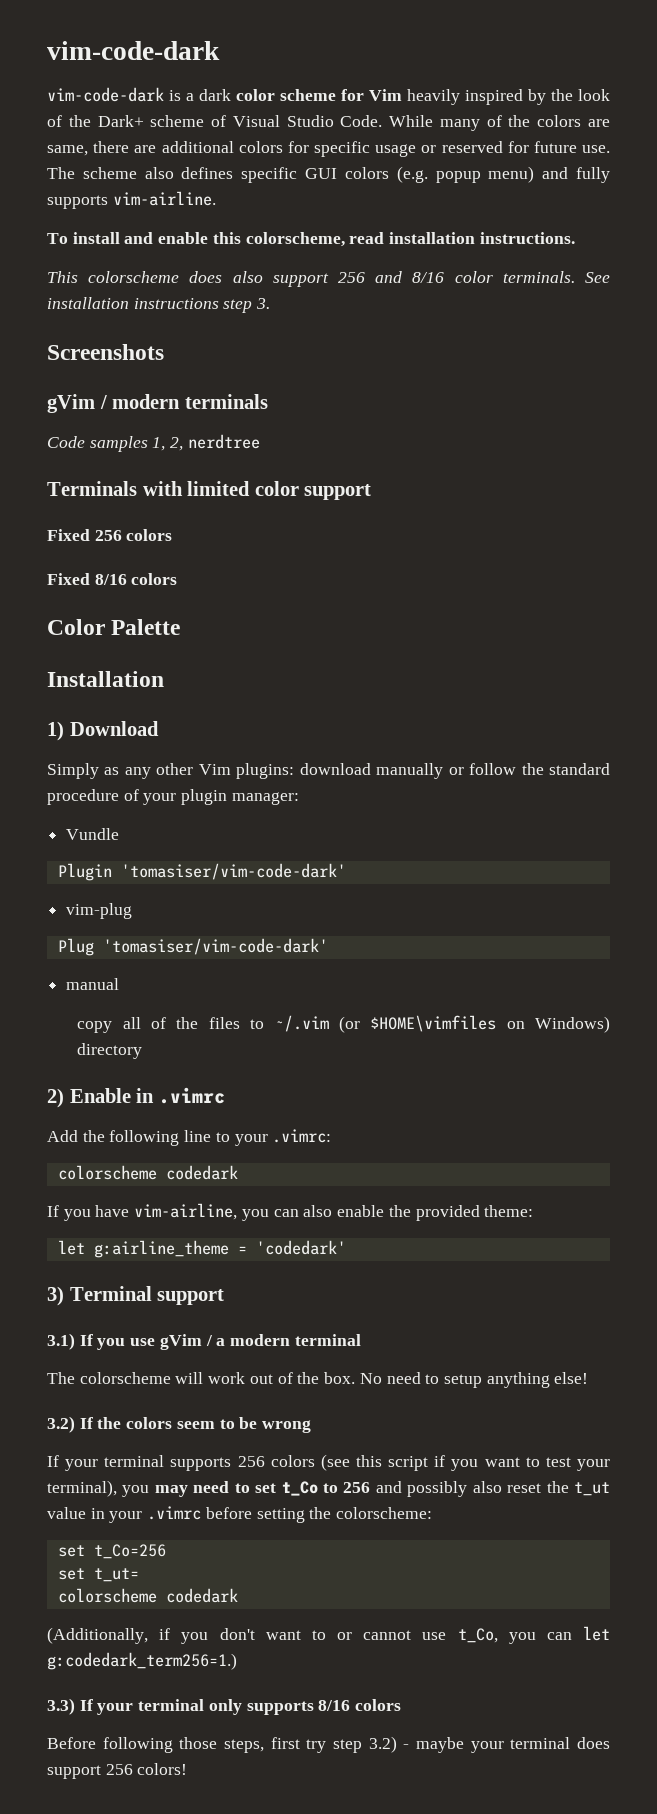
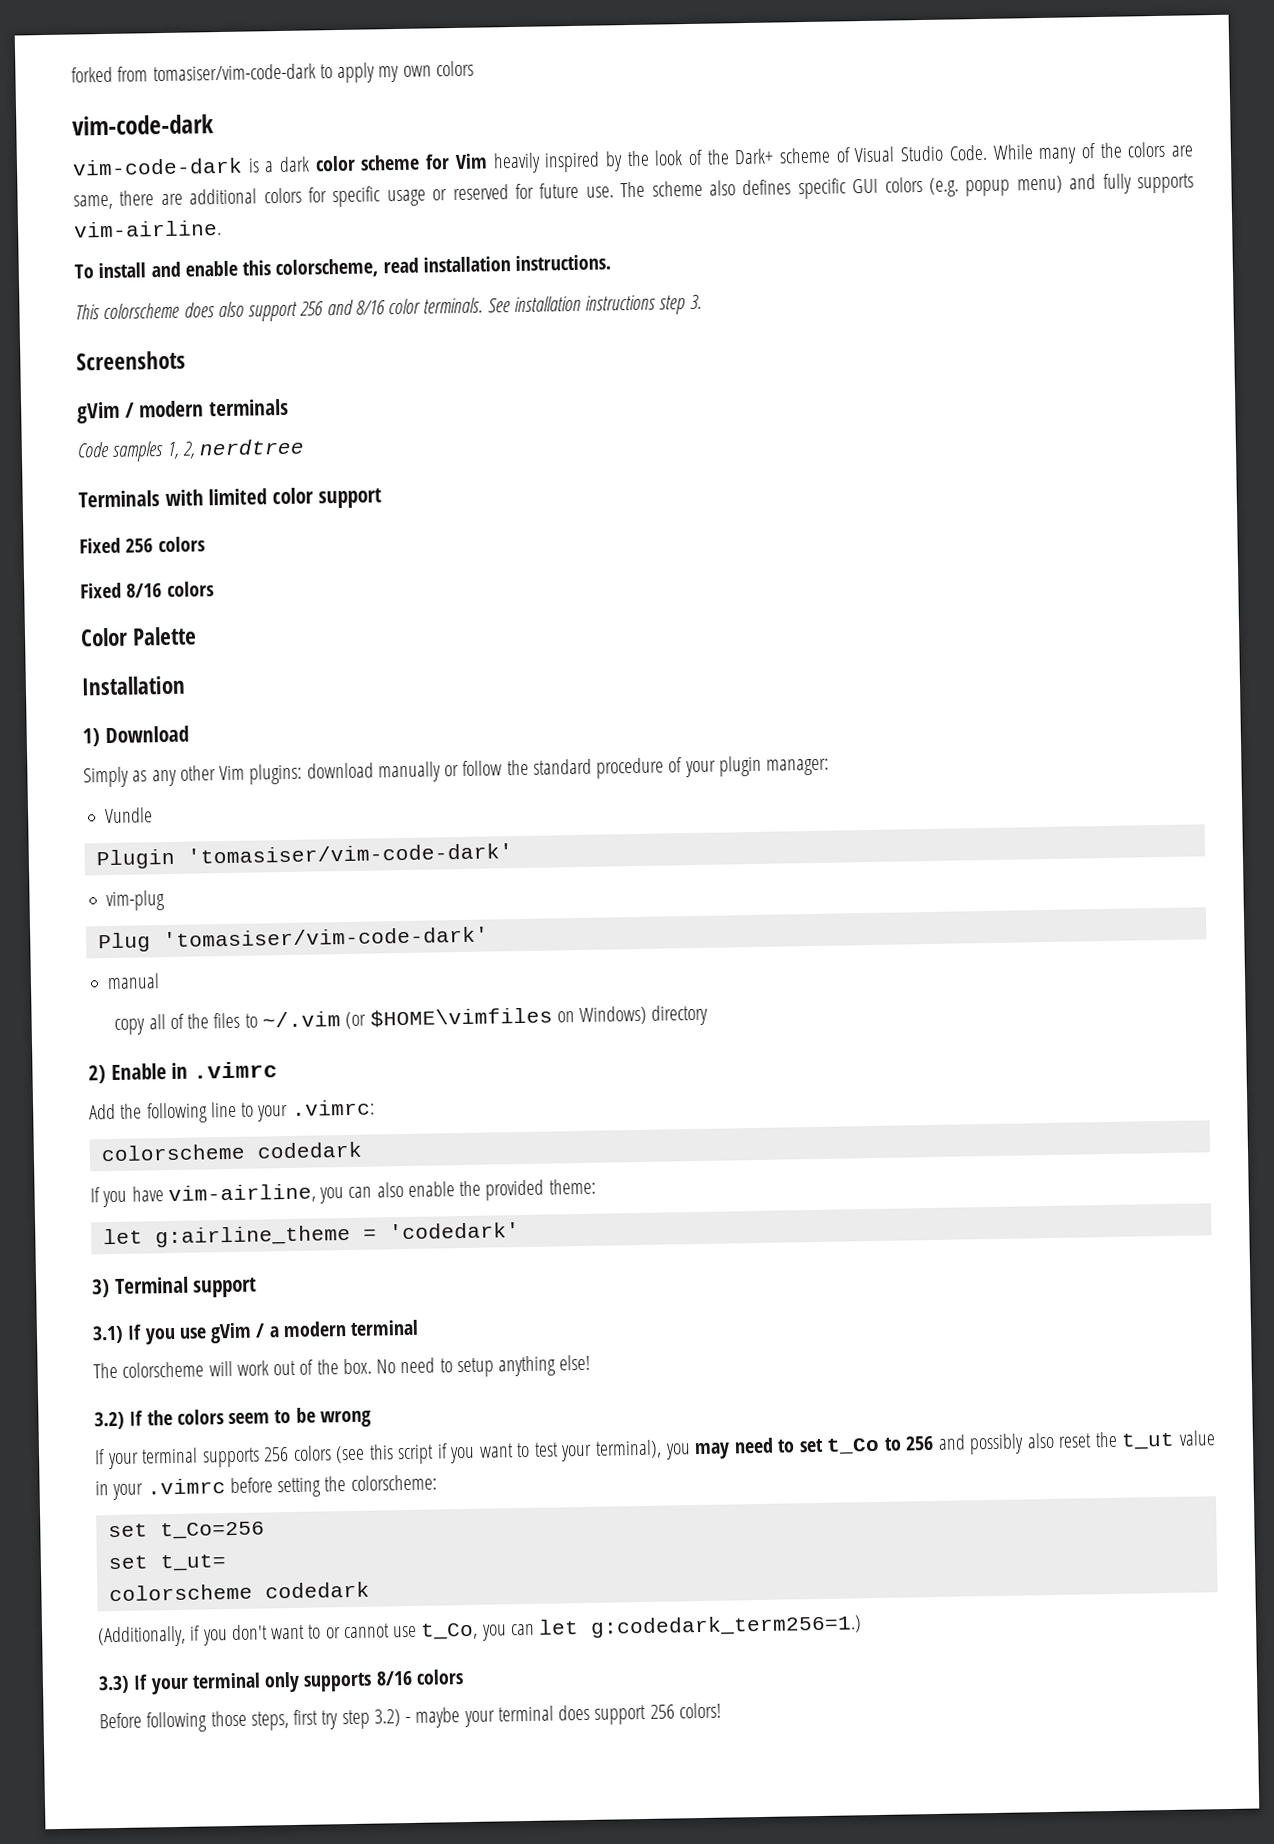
+ forked from tomasiser/vim-code-dark to apply my own colors

